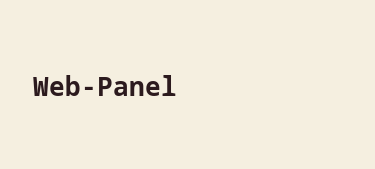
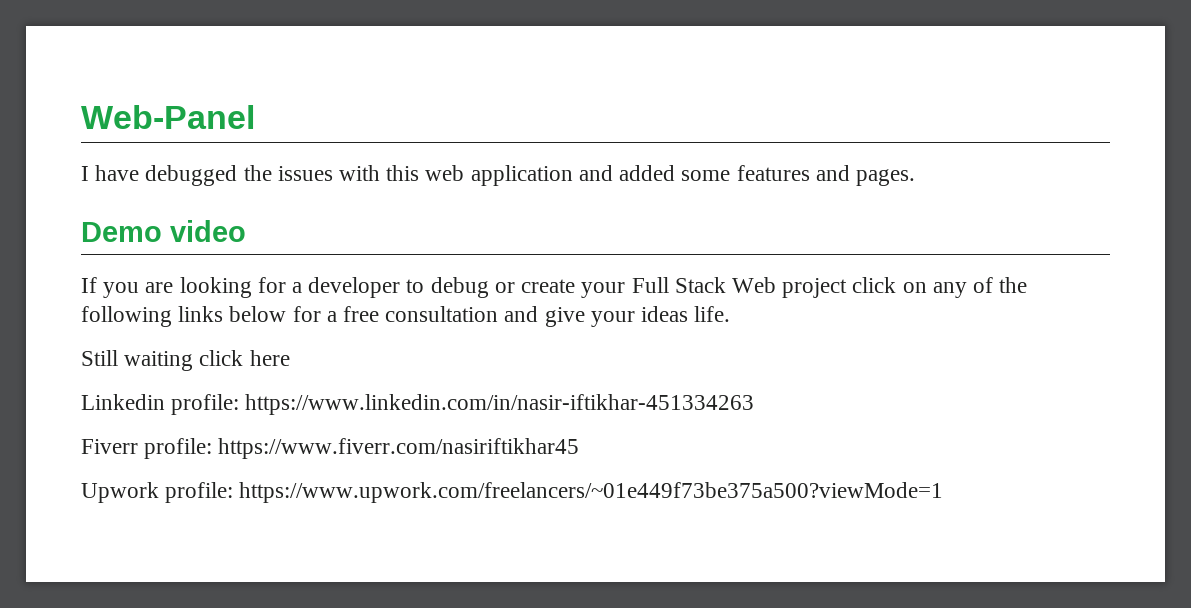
+ I have debugged the issues with this web application and added some features and pages.
+ Demo video
+ If you are looking for a developer to debug or create your Full Stack Web project click on any of the following links below for a free consultation and give your ideas life.
+ Still waiting click here
+ Linkedin profile: https://www.linkedin.com/in/nasir-iftikhar-451334263
+ Fiverr profile: https://www.fiverr.com/nasiriftikhar45
+ Upwork profile: https://www.upwork.com/freelancers/~01e449f73be375a500?viewMode=1

